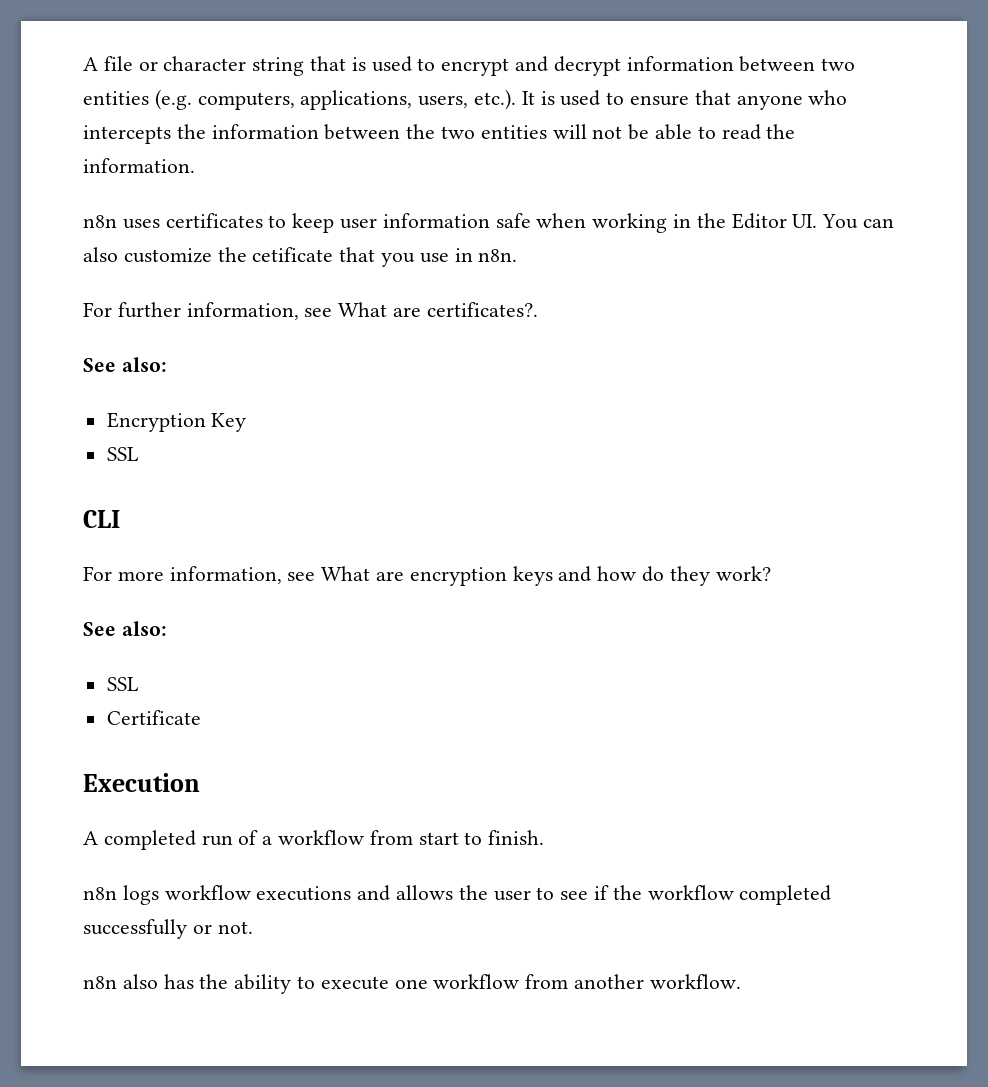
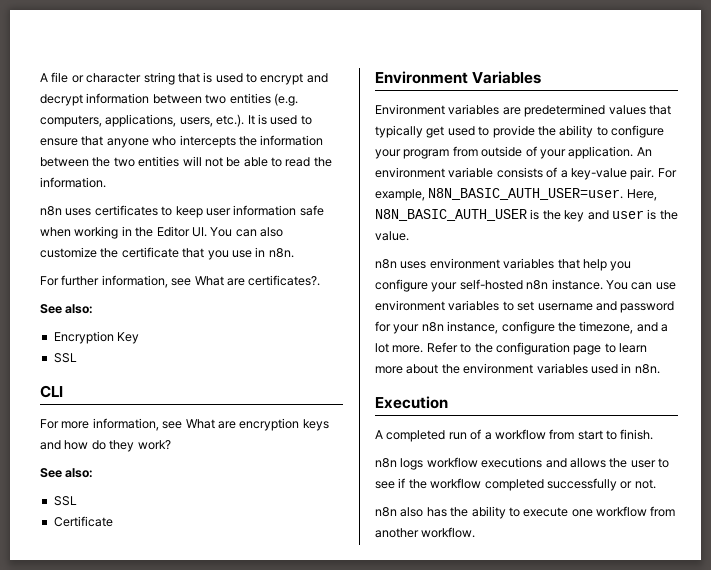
- n8n uses certificates to keep user information safe when working in the Editor UI. You can also customize the cetificate that you use in n8n.
+ n8n uses certificates to keep user information safe when working in the Editor UI. You can also customize the certificate that you use in n8n.
+ Environment Variables
+ Environment variables are predetermined values that typically get used to provide the ability to configure your program from outside of your application. An environment variable consists of a key-value pair. For example, N8N_BASIC_AUTH_USER=user. Here, N8N_BASIC_AUTH_USER is the key and user is the value.
+ n8n uses environment variables that help you configure your self-hosted n8n instance. You can use environment variables to set username and password for your n8n instance, configure the timezone, and a lot more. Refer to the configuration page to learn more about the environment variables used in n8n.

